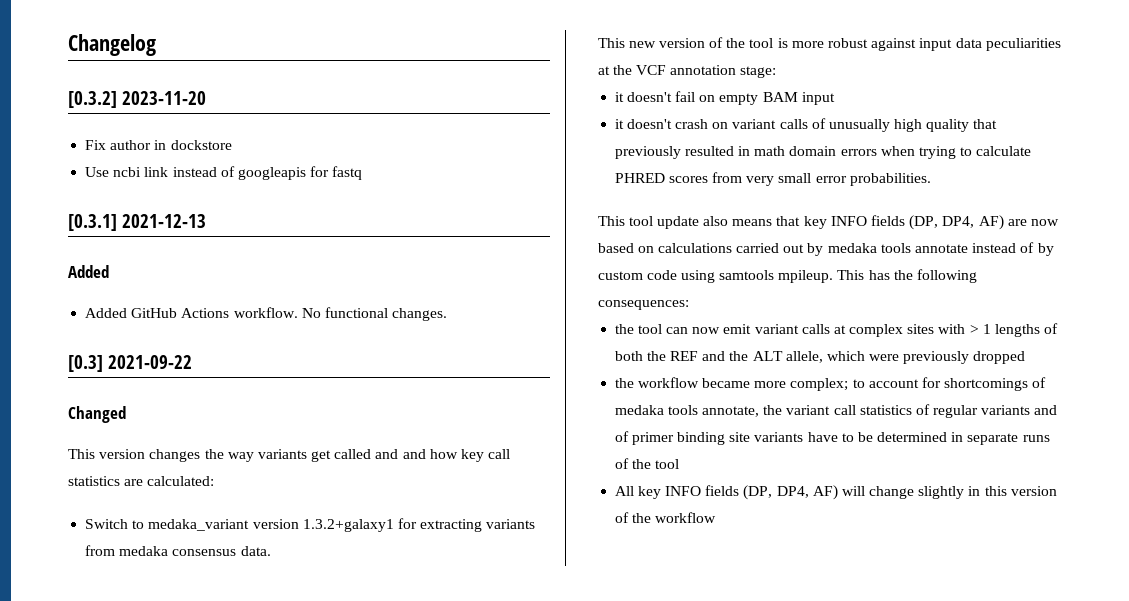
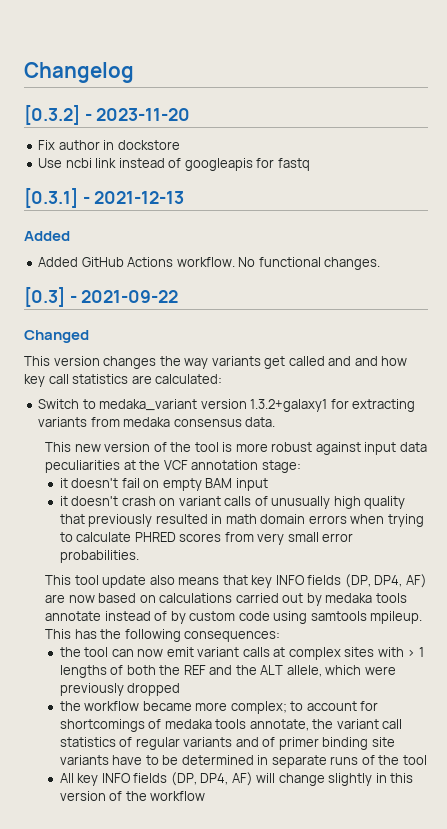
- [0.3.2] 2023-11-20
+ [0.3.2] - 2023-11-20
- [0.3.1] 2021-12-13
+ [0.3.1] - 2021-12-13
- [0.3] 2021-09-22
+ [0.3] - 2021-09-22

